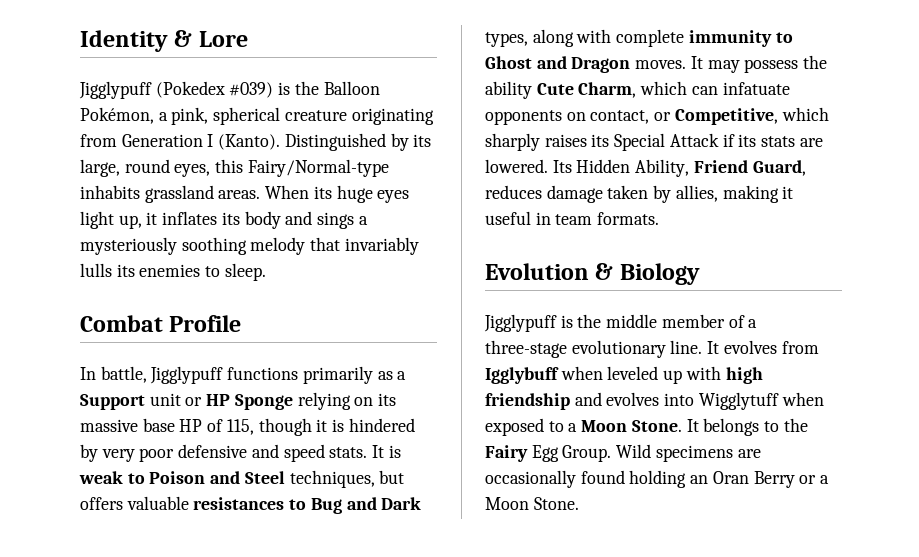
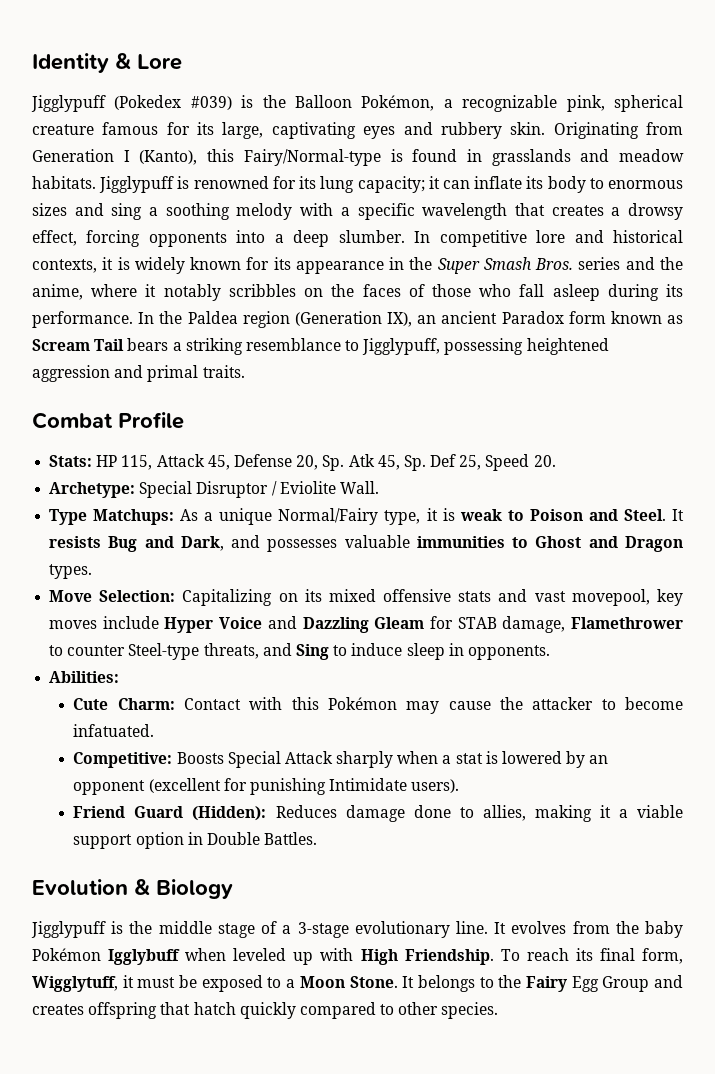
- Jigglypuff (Pokedex #039) is the Balloon Pokémon, a pink, spherical creature originating from Generation I (Kanto). Distinguished by its large, round eyes, this Fairy/Normal-type inhabits grassland areas. When its huge eyes light up, it inflates its body and sings a mysteriously soothing melody that invariably lulls its enemies to sleep.
+ Jigglypuff (Pokedex #039) is the Balloon Pokémon, a recognizable pink, spherical creature famous for its large, captivating eyes and rubbery skin. Originating from Generation I (Kanto), this Fairy/Normal-type is found in grasslands and meadow habitats. Jigglypuff is renowned for its lung capacity; it can inflate its body to enormous sizes and sing a soothing melody with a specific wavelength that creates a drowsy effect, forcing opponents into a deep slumber. In competitive lore and historical contexts, it is widely known for its appearance in the Super Smash Bros. series and the anime, where it notably scribbles on the faces of those who fall asleep during its performance. In the Paldea region (Generation IX), an ancient Paradox form known as Scream Tail bears a striking resemblance to Jigglypuff, possessing heightened aggression and primal traits.
  Combat Profile
- In battle, Jigglypuff functions primarily as a Support unit or HP Sponge relying on its massive base HP of 115, though it is hindered by very poor defensive and speed stats. It is weak to Poison and Steel techniques, but offers valuable resistances to Bug and Dark types, along with complete immunity to Ghost and Dragon moves. It may possess the ability Cute Charm, which can infatuate opponents on contact, or Competitive, which sharply raises its Special Attack if its stats are lowered. Its Hidden Ability, Friend Guard, reduces damage taken by allies, making it useful in team formats.
+ Stats: HP 115, Attack 45, Defense 20, Sp. Atk 45, Sp. Def 25, Speed 20.
+ Archetype: Special Disruptor / Eviolite Wall.
+ Type Matchups: As a unique Normal/Fairy type, it is weak to Poison and Steel. It resists Bug and Dark, and possesses valuable immunities to Ghost and Dragon types.
+ Move Selection: Capitalizing on its mixed offensive stats and vast movepool, key moves include Hyper Voice and Dazzling Gleam for STAB damage, Flamethrower to counter Steel-type threats, and Sing to induce sleep in opponents.
+ Abilities:
+ Cute Charm: Contact with this Pokémon may cause the attacker to become infatuated.
+ Competitive: Boosts Special Attack sharply when a stat is lowered by an opponent (excellent for punishing Intimidate users).
+ Friend Guard (Hidden): Reduces damage done to allies, making it a viable support option in Double Battles.
- Jigglypuff is the middle member of a three-stage evolutionary line.
+ Jigglypuff is the middle stage of a 3-stage evolutionary line.
- It evolves from Igglybuff when leveled up with high friendship and evolves into Wigglytuff when exposed to a Moon Stone.
+ It evolves from the baby Pokémon Igglybuff when leveled up with High Friendship. To reach its final form, Wigglytuff, it must be exposed to a Moon Stone.
- It belongs to the Fairy Egg Group. Wild specimens are occasionally found holding an Oran Berry or a Moon Stone.
+ It belongs to the Fairy Egg Group and creates offspring that hatch quickly compared to other species.

